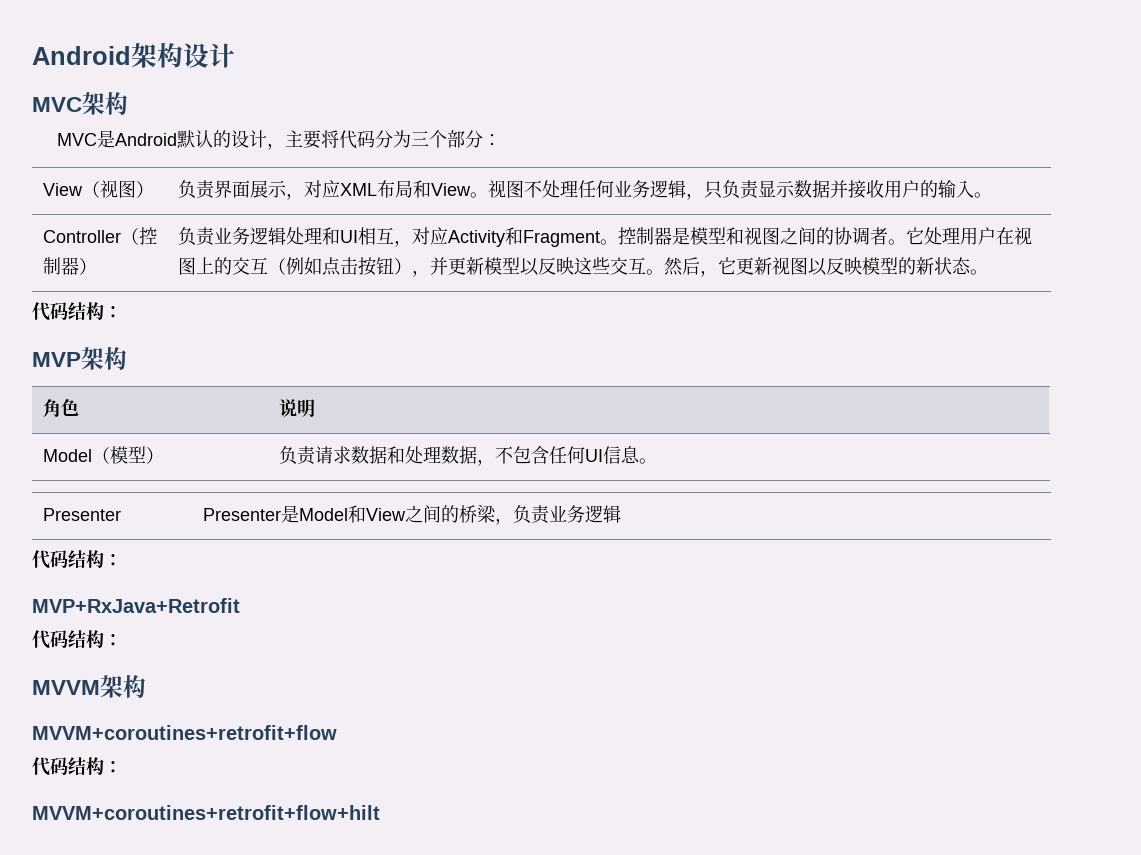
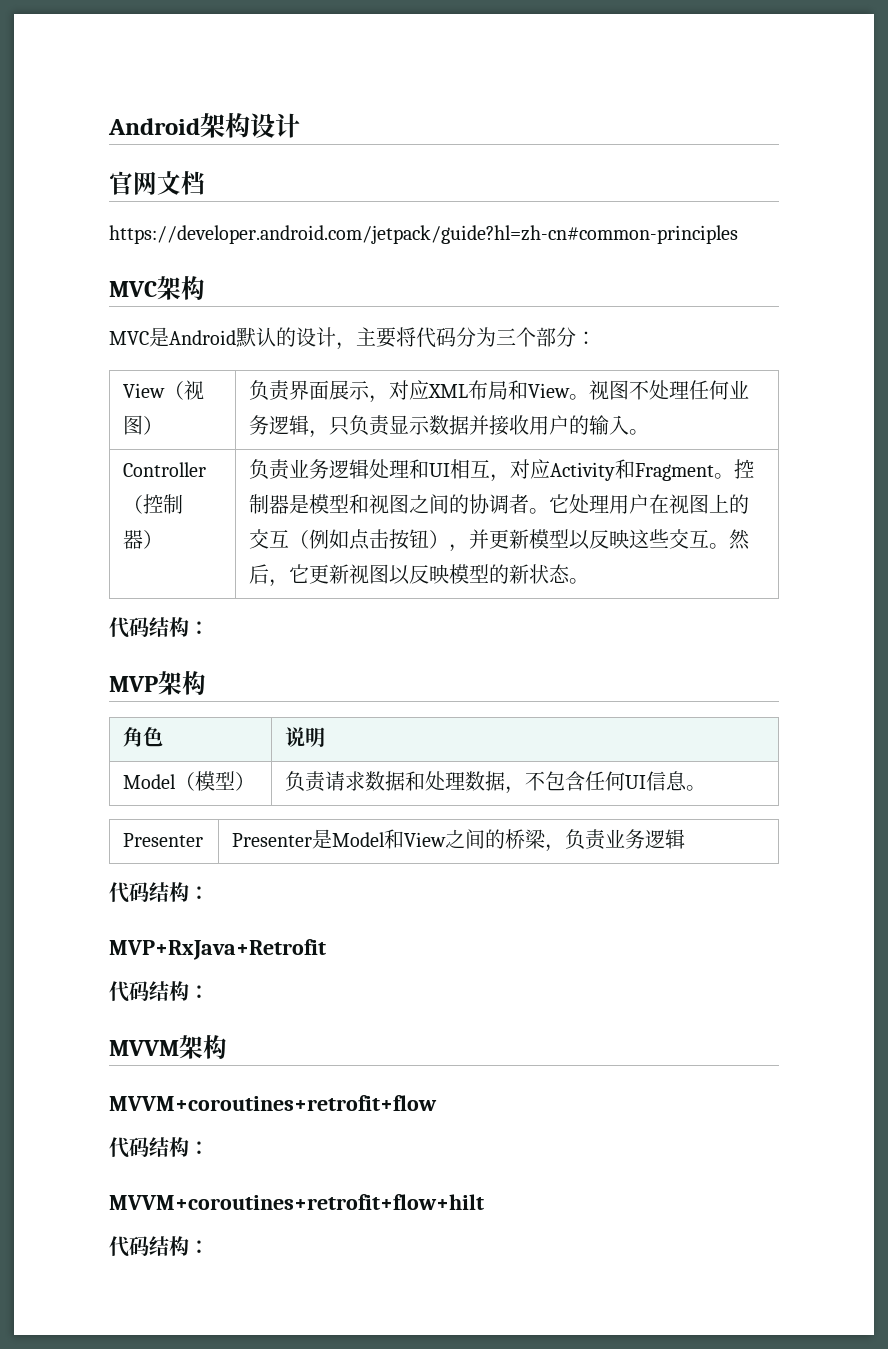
+ 官网文档
+ https://developer.android.com/jetpack/guide?hl=zh-cn#common-principles
  MVVM+coroutines+retrofit+flow+hilt
+ 代码结构：

